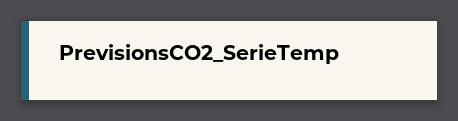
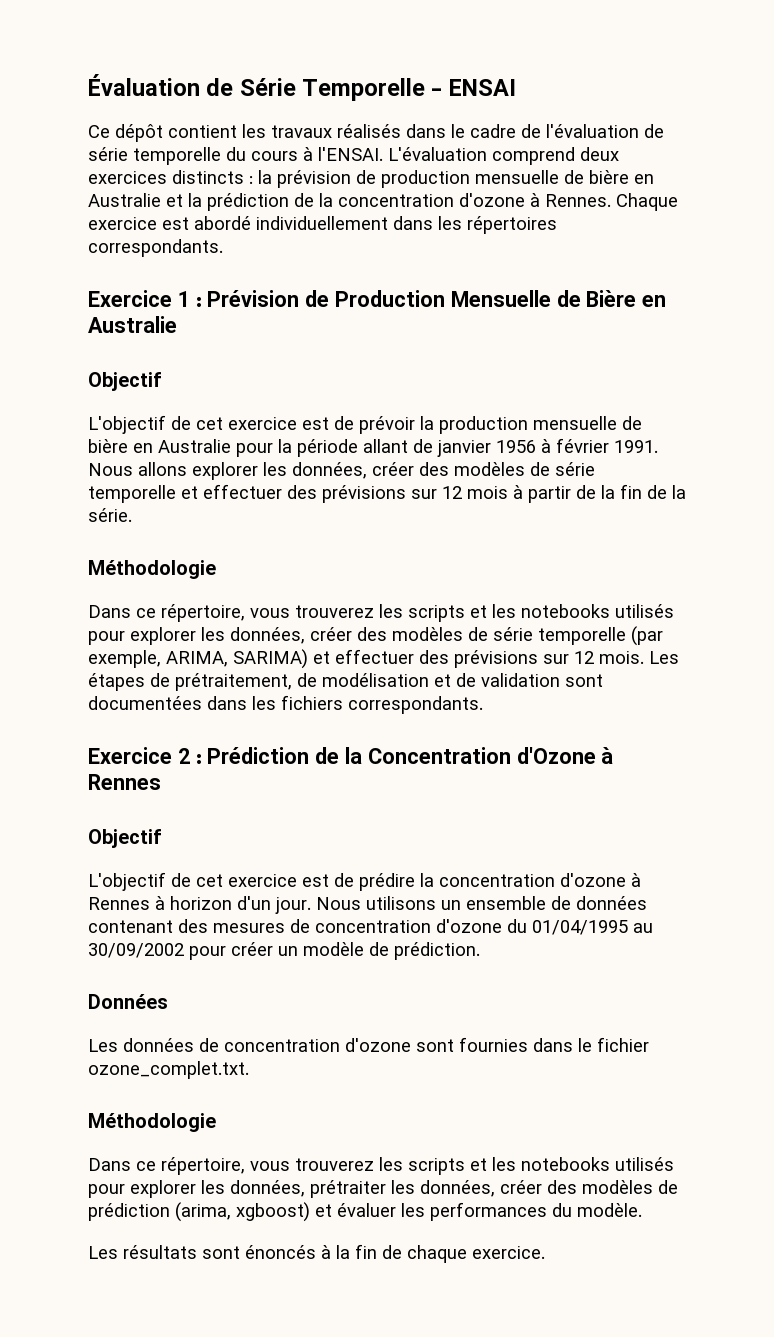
- PrevisionsCO2_SerieTemp
+ Évaluation de Série Temporelle - ENSAI
+ Ce dépôt contient les travaux réalisés dans le cadre de l'évaluation de série temporelle du cours à l'ENSAI. L'évaluation comprend deux exercices distincts : la prévision de production mensuelle de bière en Australie et la prédiction de la concentration d'ozone à Rennes. Chaque exercice est abordé individuellement dans les répertoires correspondants.
+ Exercice 1 : Prévision de Production Mensuelle de Bière en Australie
+ Objectif
+ L'objectif de cet exercice est de prévoir la production mensuelle de bière en Australie pour la période allant de janvier 1956 à février 1991. Nous allons explorer les données, créer des modèles de série temporelle et effectuer des prévisions sur 12 mois à partir de la fin de la série.
+ Méthodologie
+ Dans ce répertoire, vous trouverez les scripts et les notebooks utilisés pour explorer les données, créer des modèles de série temporelle (par exemple, ARIMA, SARIMA) et effectuer des prévisions sur 12 mois. Les étapes de prétraitement, de modélisation et de validation sont documentées dans les fichiers correspondants.
+ Exercice 2 : Prédiction de la Concentration d'Ozone à Rennes
+ Objectif
+ L'objectif de cet exercice est de prédire la concentration d'ozone à Rennes à horizon d'un jour. Nous utilisons un ensemble de données contenant des mesures de concentration d'ozone du 01/04/1995 au 30/09/2002 pour créer un modèle de prédiction.
+ Données
+ Les données de concentration d'ozone sont fournies dans le fichier ozone_complet.txt.
+ Méthodologie
+ Dans ce répertoire, vous trouverez les scripts et les notebooks utilisés pour explorer les données, prétraiter les données, créer des modèles de prédiction (arima, xgboost) et évaluer les performances du modèle.
+ Les résultats sont énoncés à la fin de chaque exercice.

